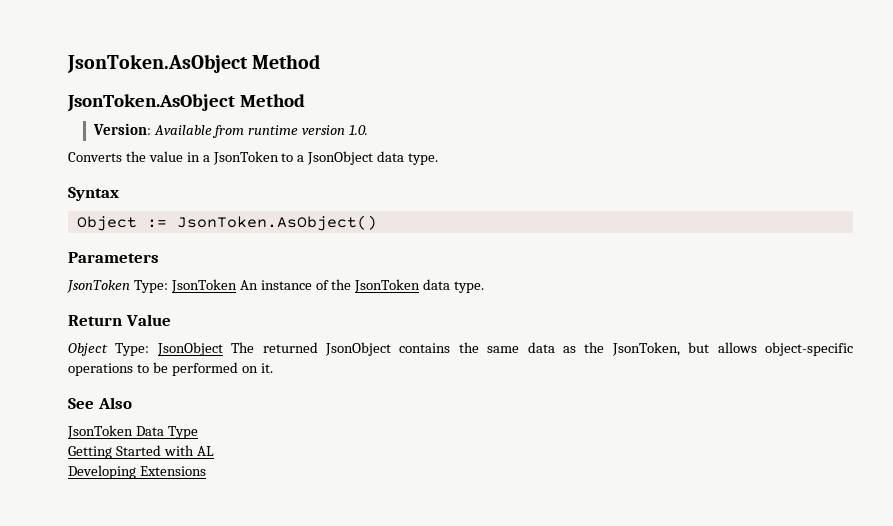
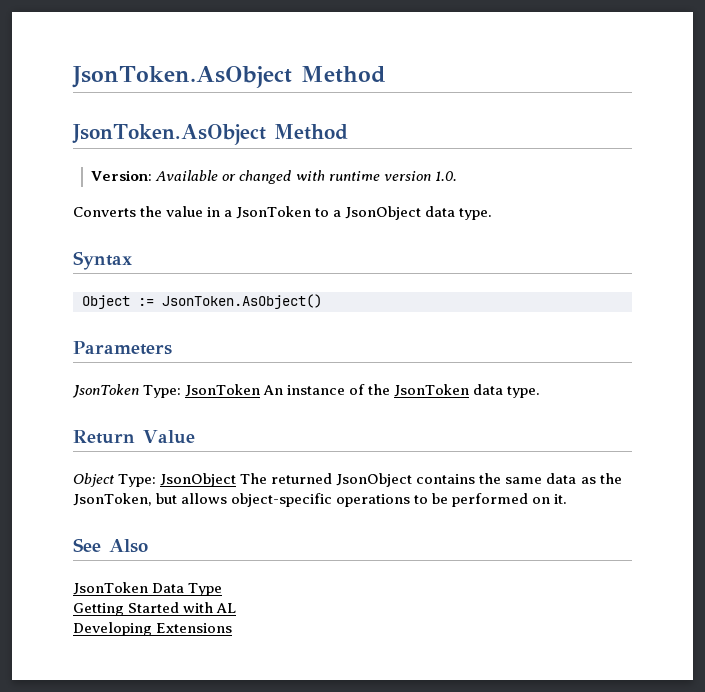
- Version: Available from runtime version 1.0.
+ Version: Available or changed with runtime version 1.0.

